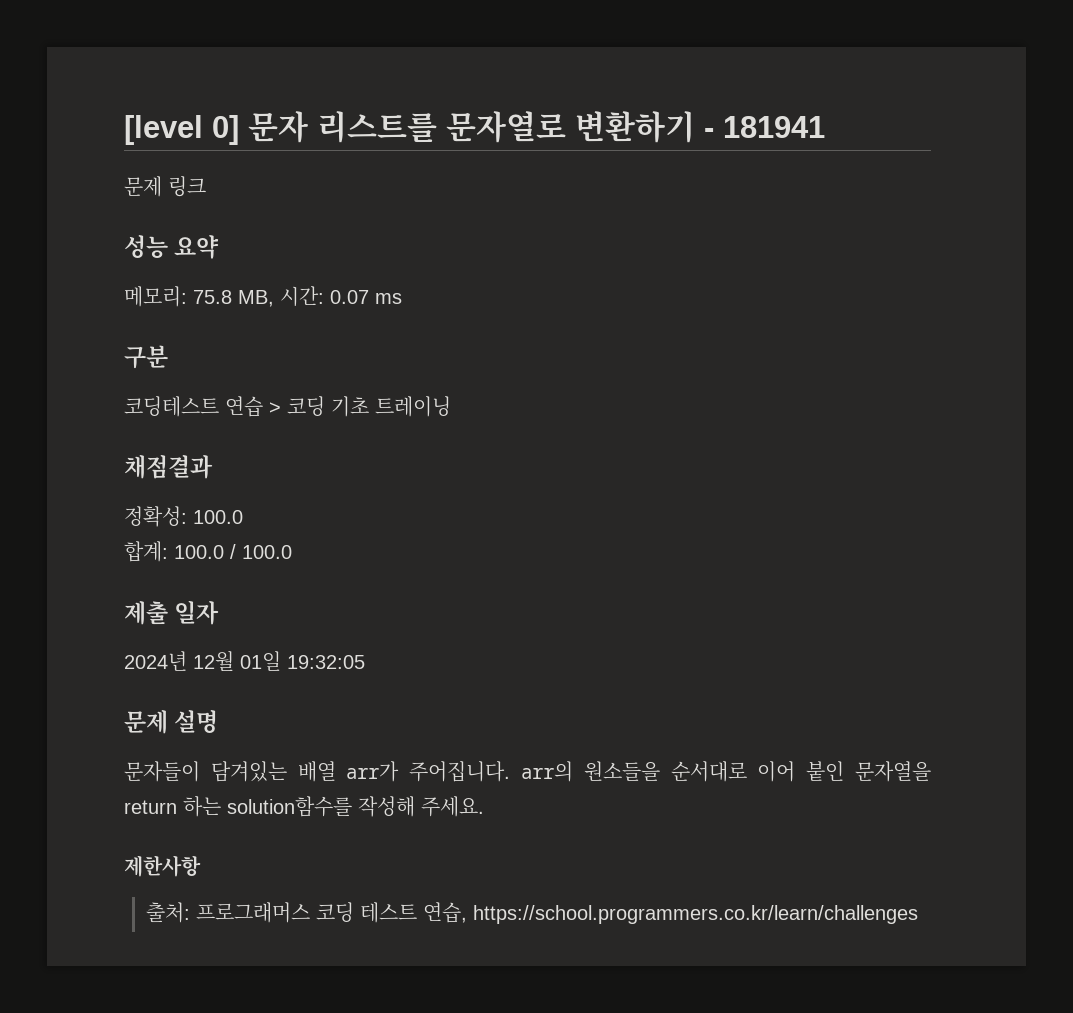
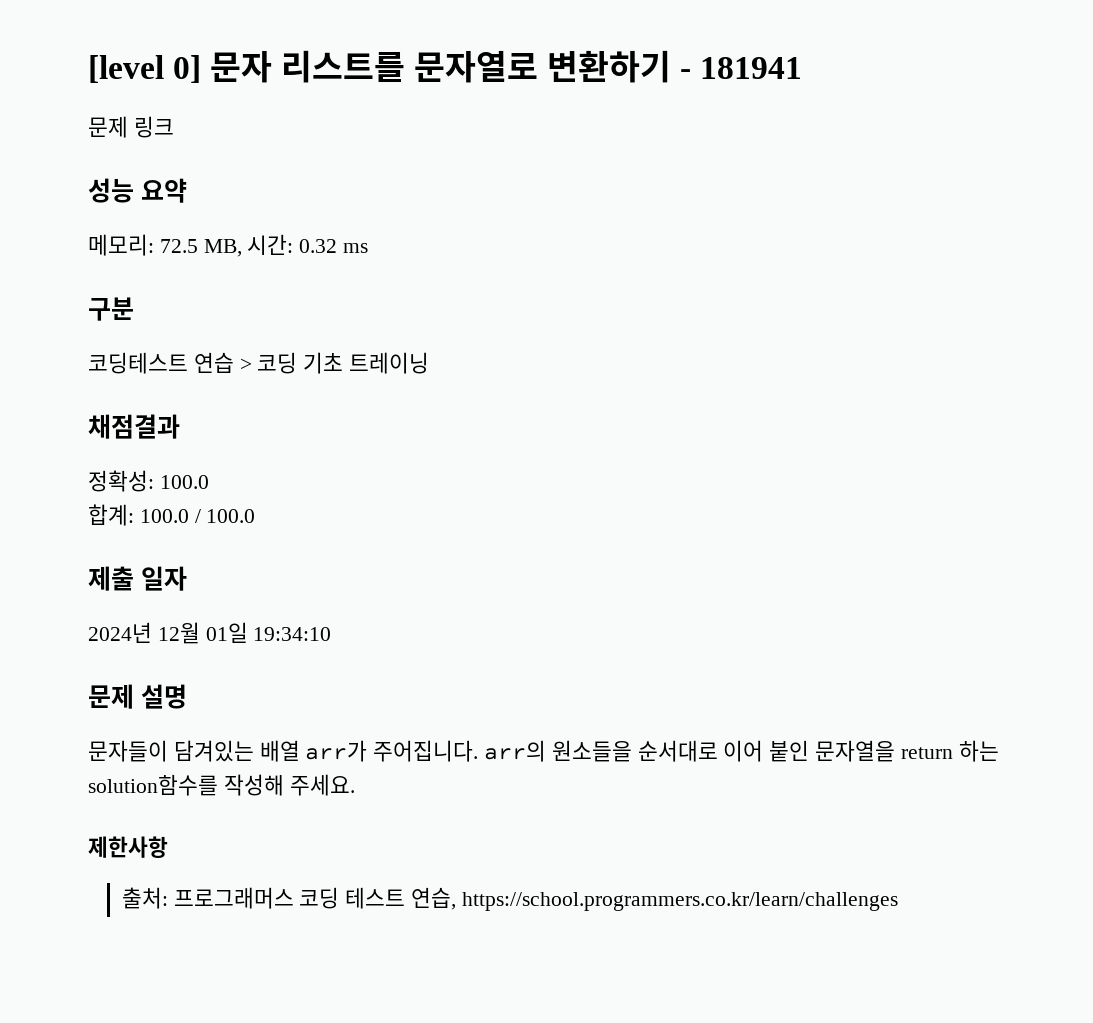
- 메모리: 75.8 MB, 시간: 0.07 ms
+ 메모리: 72.5 MB, 시간: 0.32 ms
- 2024년 12월 01일 19:32:05
+ 2024년 12월 01일 19:34:10

